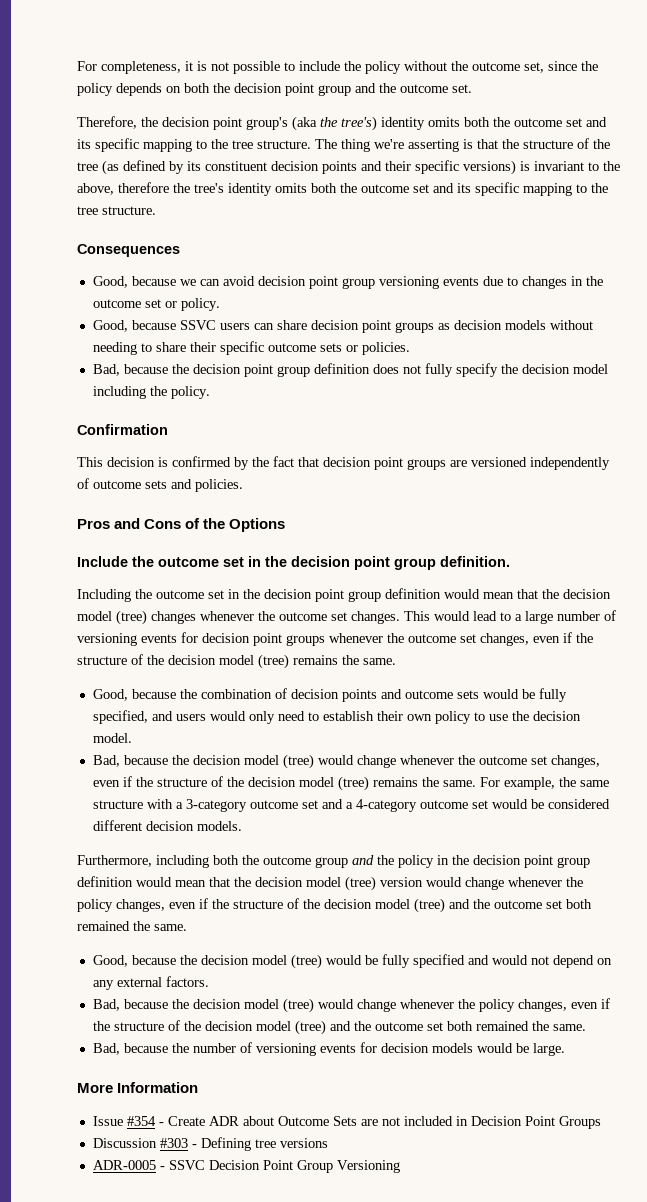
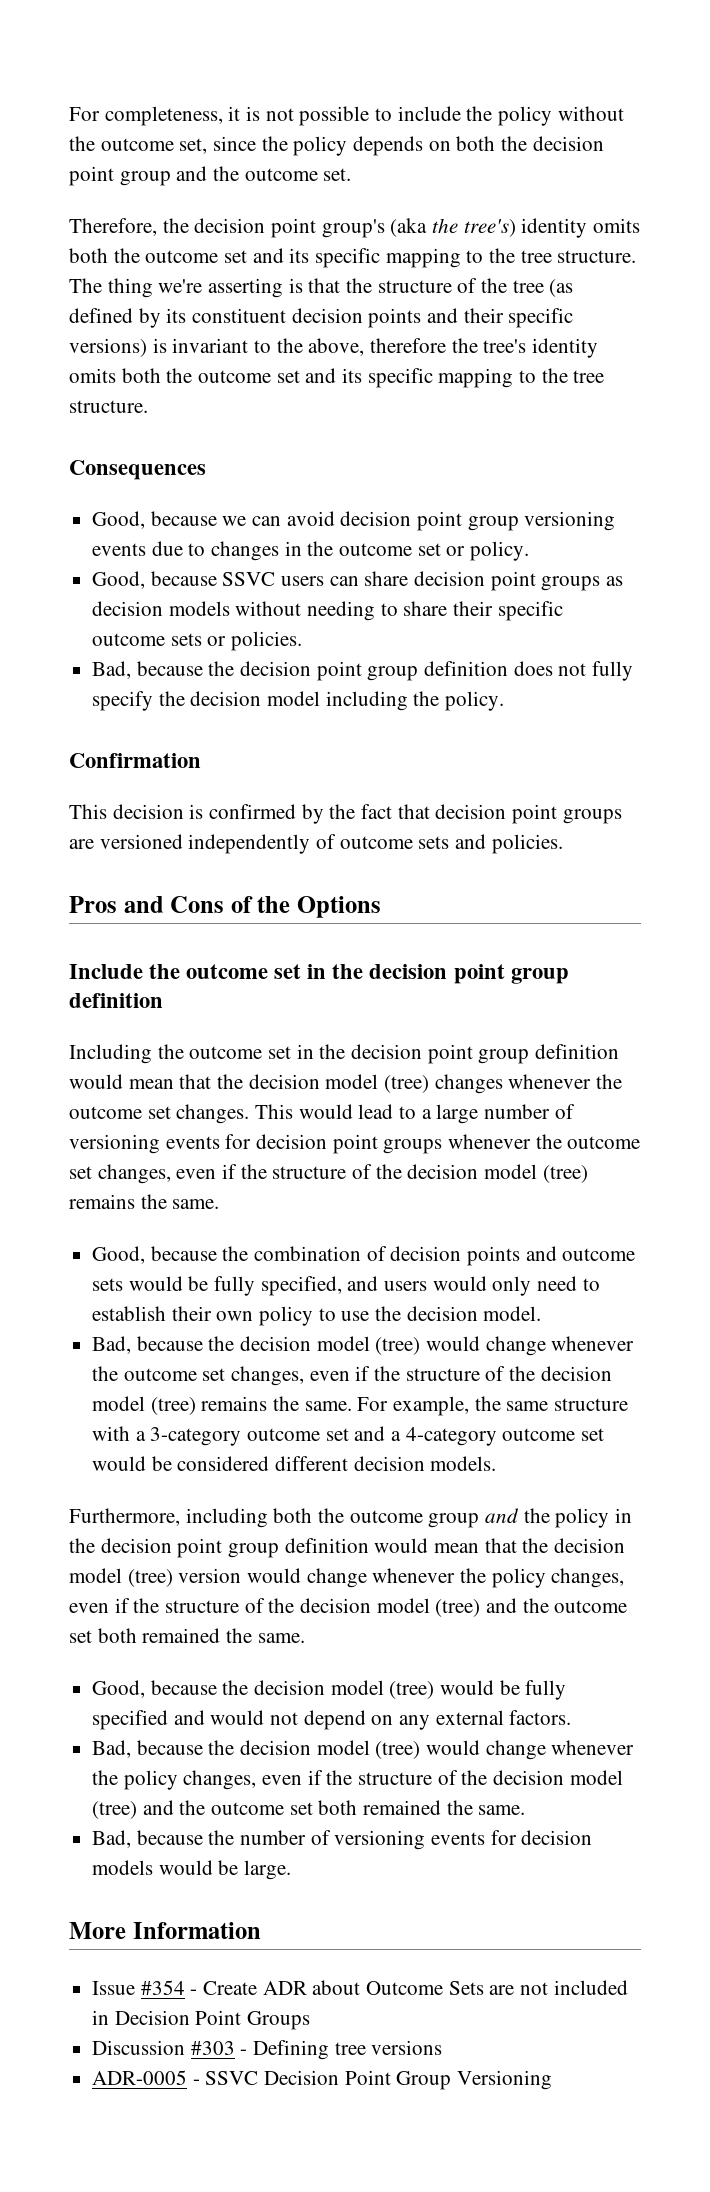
- Include the outcome set in the decision point group definition.
+ Include the outcome set in the decision point group definition

